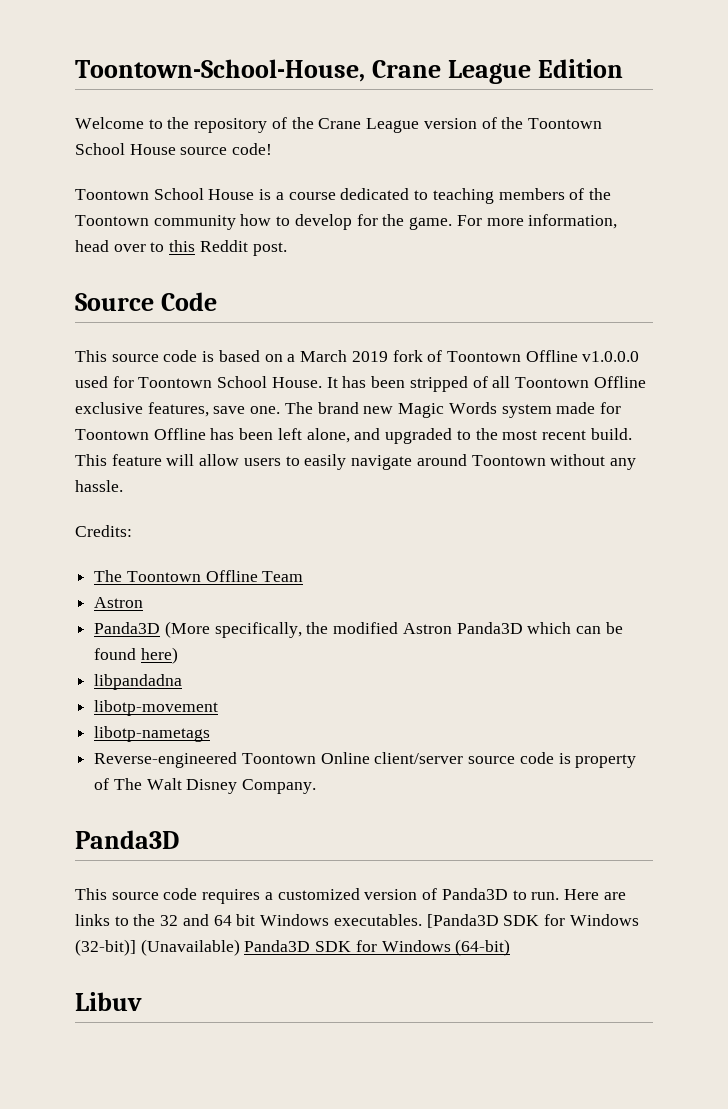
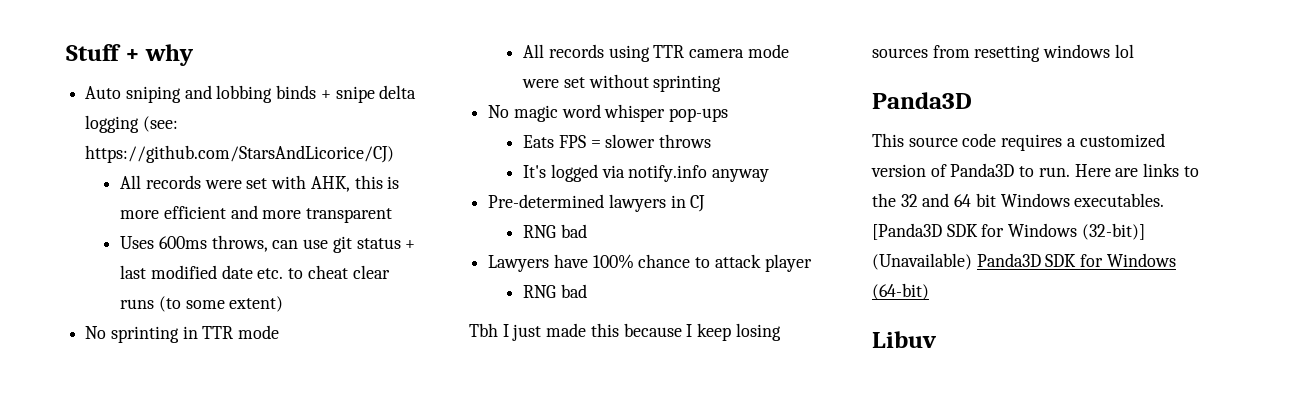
- Toontown-School-House, Crane League Edition
- Welcome to the repository of the Crane League version of the Toontown School House source code!
- Toontown School House is a course dedicated to teaching members of the Toontown community how to develop for the game. For more information, head over to this Reddit post.
- Source Code
- This source code is based on a March 2019 fork of Toontown Offline v1.0.0.0 used for Toontown School House. It has been stripped of all Toontown Offline exclusive features, save one. The brand new Magic Words system made for Toontown Offline has been left alone, and upgraded to the most recent build. This feature will allow users to easily navigate around Toontown without any hassle.
- Credits:
- The Toontown Offline Team
- Astron
- Panda3D (More specifically, the modified Astron Panda3D which can be found here)
- libpandadna
- libotp-movement
- libotp-nametags
- Reverse-engineered Toontown Online client/server source code is property of The Walt Disney Company.
+ Stuff + why
+ Auto sniping and lobbing binds + snipe delta logging (see: https://github.com/StarsAndLicorice/CJ)
+ All records were set with AHK, this is more efficient and more transparent
+ Uses 600ms throws, can use git status + last modified date etc. to cheat clear runs (to some extent)
+ No sprinting in TTR mode
+ All records using TTR camera mode were set without sprinting
+ No magic word whisper pop-ups
+ Eats FPS = slower throws
+ It's logged via notify.info anyway
+ Pre-determined lawyers in CJ
+ RNG bad
+ Lawyers have 100% chance to attack player
+ RNG bad
+ Tbh I just made this because I keep losing sources from resetting windows lol

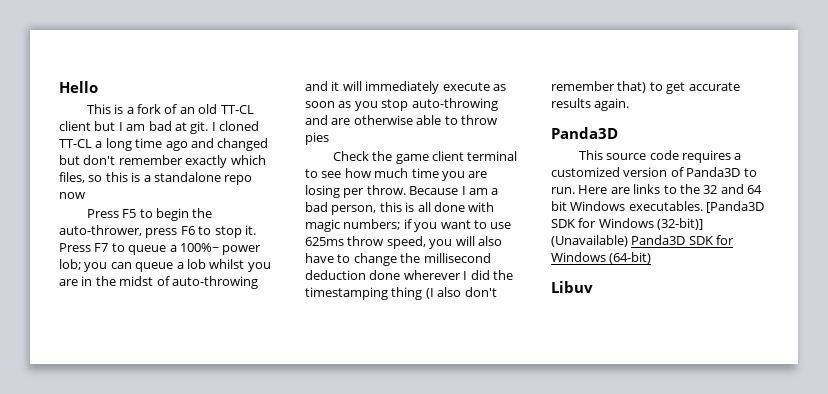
- Stuff + why
- Auto sniping and lobbing binds + snipe delta logging (see: https://github.com/StarsAndLicorice/CJ)
- All records were set with AHK, this is more efficient and more transparent
- Uses 600ms throws, can use git status + last modified date etc. to cheat clear runs (to some extent)
- No sprinting in TTR mode
- All records using TTR camera mode were set without sprinting
- No magic word whisper pop-ups
- Eats FPS = slower throws
- It's logged via notify.info anyway
- Pre-determined lawyers in CJ
- RNG bad
- Lawyers have 100% chance to attack player
- RNG bad
- Tbh I just made this because I keep losing sources from resetting windows lol
+ Hello
+ This is a fork of an old TT-CL client but I am bad at git. I cloned TT-CL a long time ago and changed but don't remember exactly which files, so this is a standalone repo now
+ Press F5 to begin the auto-thrower, press F6 to stop it. Press F7 to queue a 100%~ power lob; you can queue a lob whilst you are in the midst of auto-throwing and it will immediately execute as soon as you stop auto-throwing and are otherwise able to throw pies
+ Check the game client terminal to see how much time you are losing per throw. Because I am a bad person, this is all done with magic numbers; if you want to use 625ms throw speed, you will also have to change the millisecond deduction done wherever I did the timestamping thing (I also don't remember that) to get accurate results again.

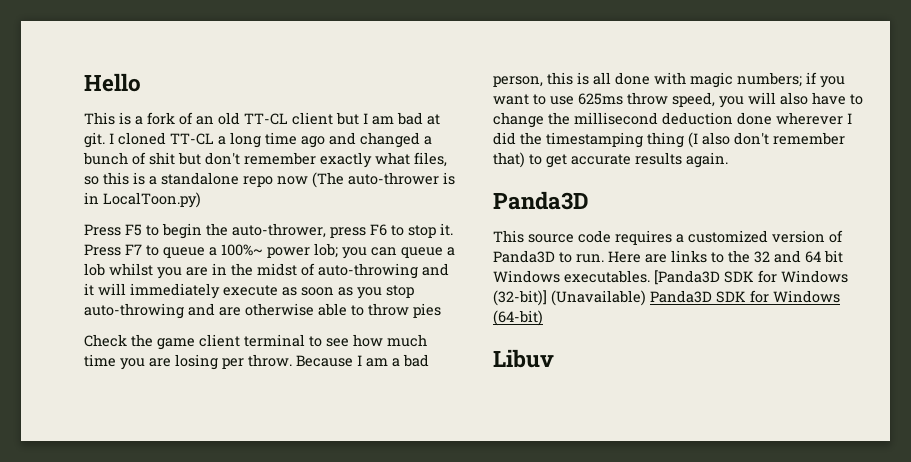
- I cloned TT-CL a long time ago and changed but don't remember exactly which files, so this is a standalone repo now
+ I cloned TT-CL a long time ago and changed a bunch of shit but don't remember exactly what files, so this is a standalone repo now (The auto-thrower is in LocalToon.py)

